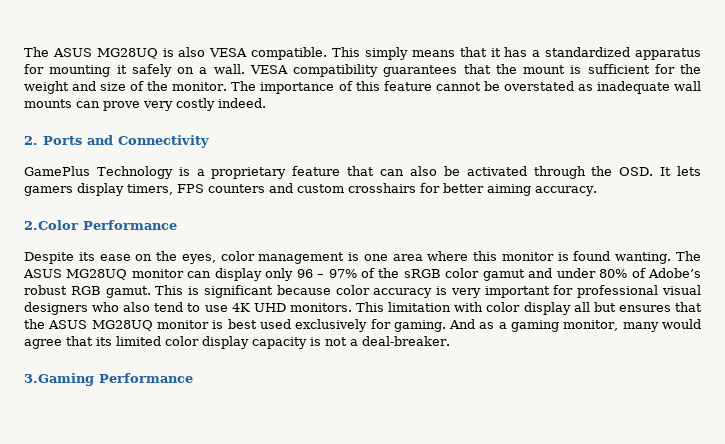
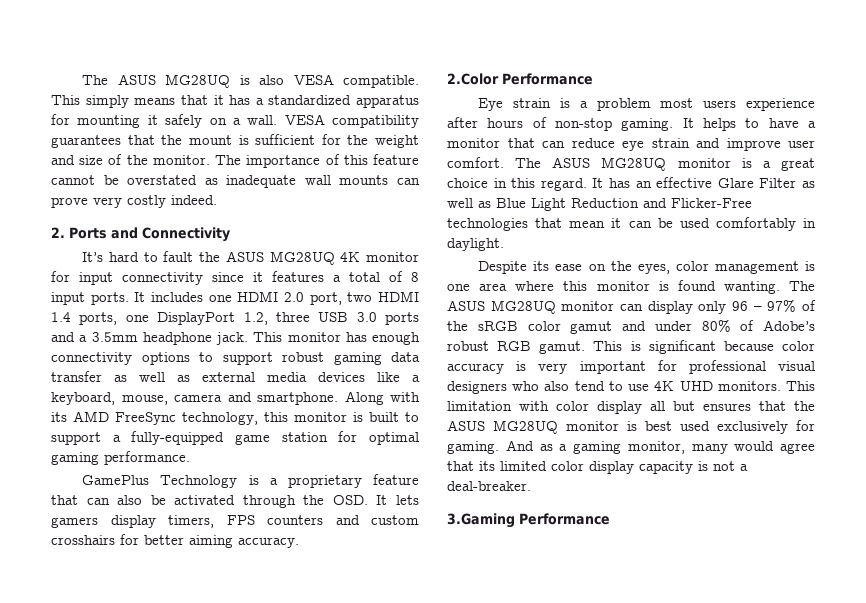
+ It’s hard to fault the ASUS MG28UQ 4K monitor for input connectivity since it features a total of 8 input ports. It includes one HDMI 2.0 port, two HDMI 1.4 ports, one DisplayPort 1.2, three USB 3.0 ports and a 3.5mm headphone jack. This monitor has enough connectivity options to support robust gaming data transfer as well as external media devices like a keyboard, mouse, camera and smartphone. Along with its AMD FreeSync technology, this monitor is built to support a fully-equipped game station for optimal gaming performance.
+ Eye strain is a problem most users experience after hours of non-stop gaming. It helps to have a monitor that can reduce eye strain and improve user comfort. The ASUS MG28UQ monitor is a great choice in this regard. It has an effective Glare Filter as well as Blue Light Reduction and Flicker-Free technologies that mean it can be used comfortably in daylight.

